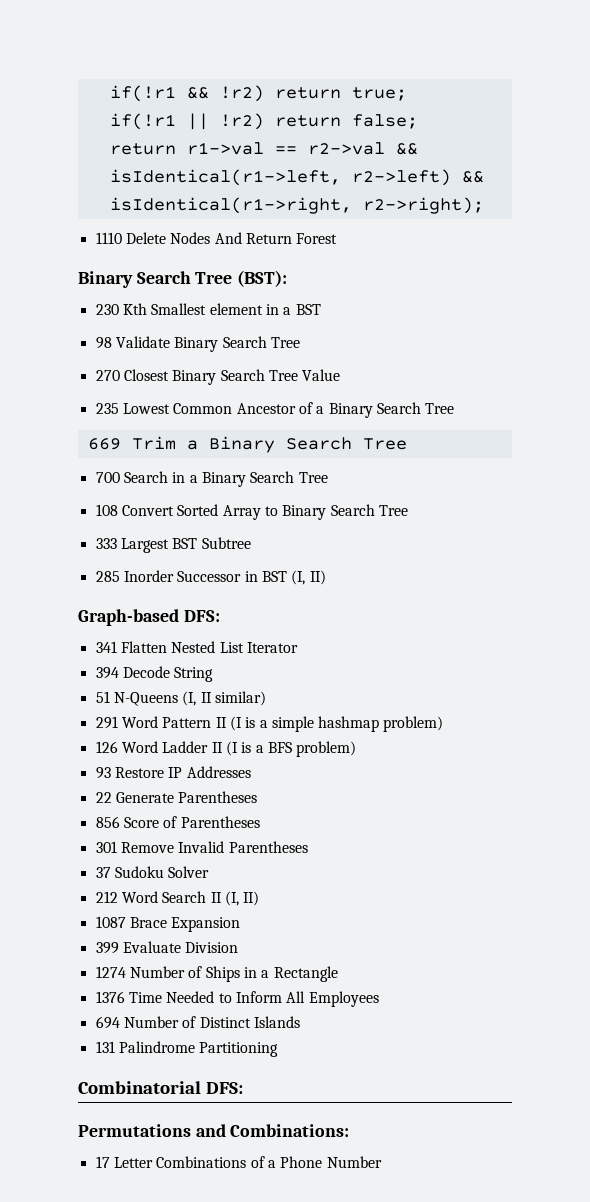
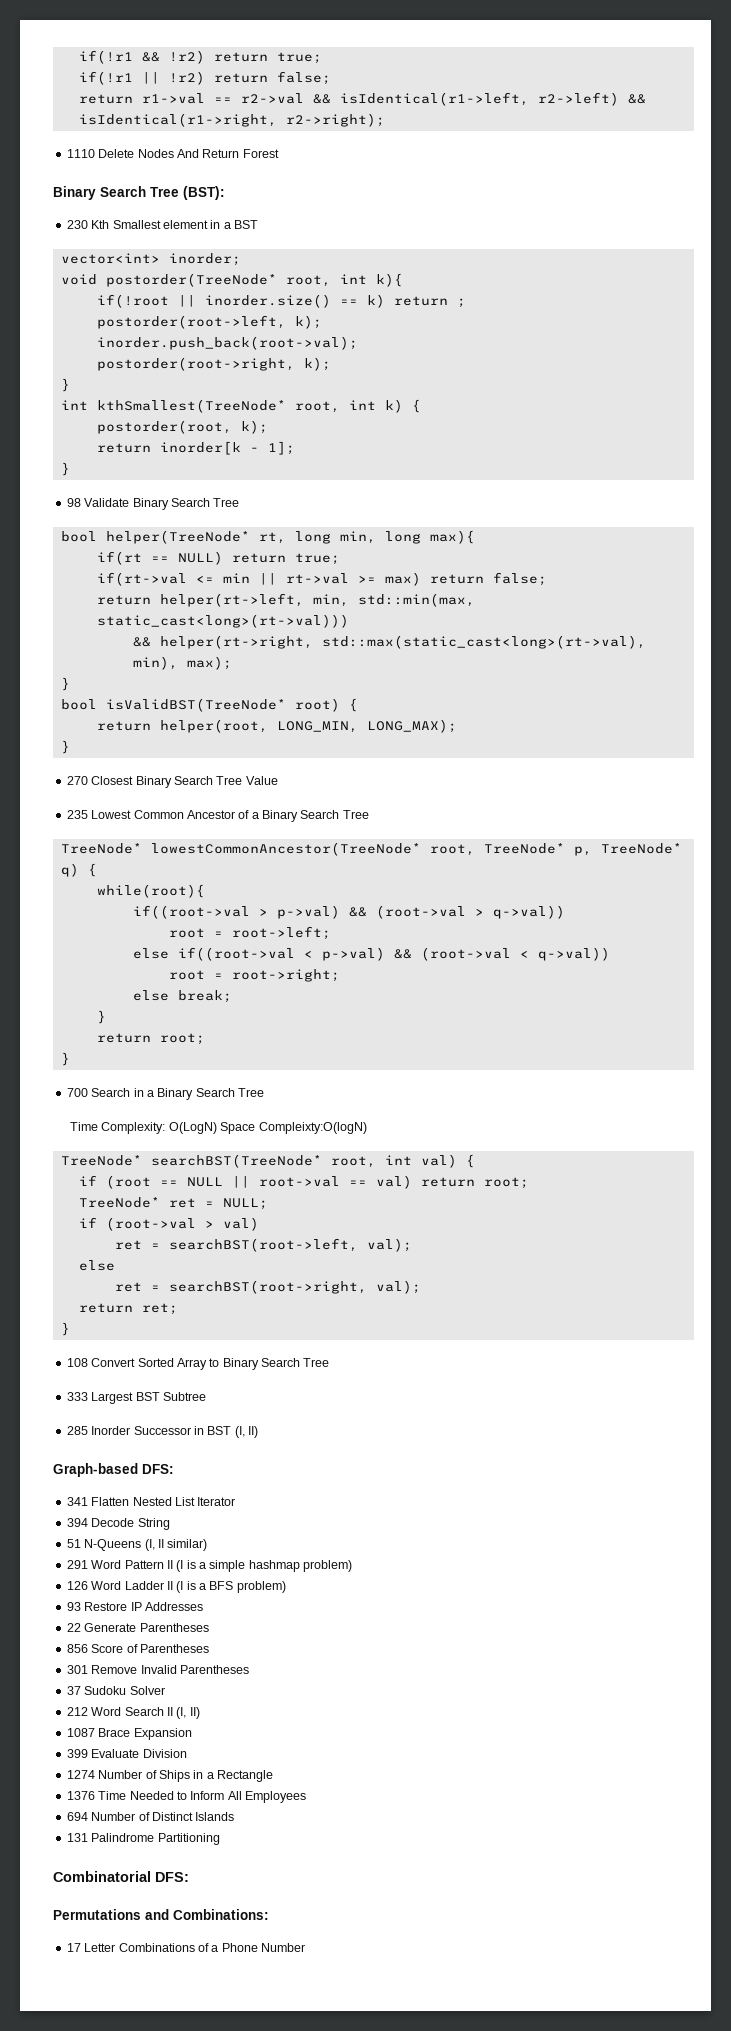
+ vector<int> inorder;
+ void postorder(TreeNode* root, int k){
+ if(!root || inorder.size() == k) return ;
+ postorder(root->left, k);
+ inorder.push_back(root->val);
+ postorder(root->right, k);
+ }
+ int kthSmallest(TreeNode* root, int k) {
+ postorder(root, k);
+ return inorder[k - 1];
+ }
+ bool helper(TreeNode* rt, long min, long max){
+ if(rt == NULL) return true;
+ if(rt->val <= min || rt->val >= max) return false;
+ return helper(rt->left, min, std::min(max, static_cast<long>(rt->val)))
+ && helper(rt->right, std::max(static_cast<long>(rt->val), min), max);
+ }
+ bool isValidBST(TreeNode* root) {
+ return helper(root, LONG_MIN, LONG_MAX);
+ }
- 669 Trim a Binary Search Tree
+ TreeNode* lowestCommonAncestor(TreeNode* root, TreeNode* p, TreeNode* q) {
+ while(root){
+ if((root->val > p->val) && (root->val > q->val))
+ root = root->left;
+ else if((root->val < p->val) && (root->val < q->val))
+ root = root->right;
+ else break;
+ }
+ return root;
+ }
+ Time Complexity: O(LogN) Space Compleixty:O(logN)
+ TreeNode* searchBST(TreeNode* root, int val) {
+ if (root == NULL || root->val == val) return root;
+ TreeNode* ret = NULL;
+ if (root->val > val)
+ ret = searchBST(root->left, val);
+ else
+ ret = searchBST(root->right, val);
+ return ret;
+ }

